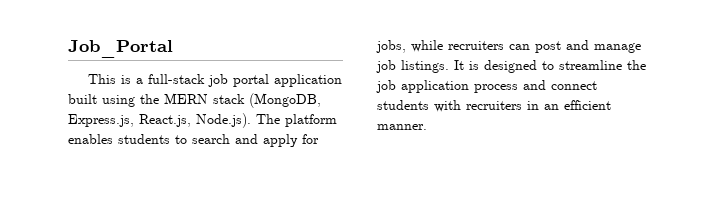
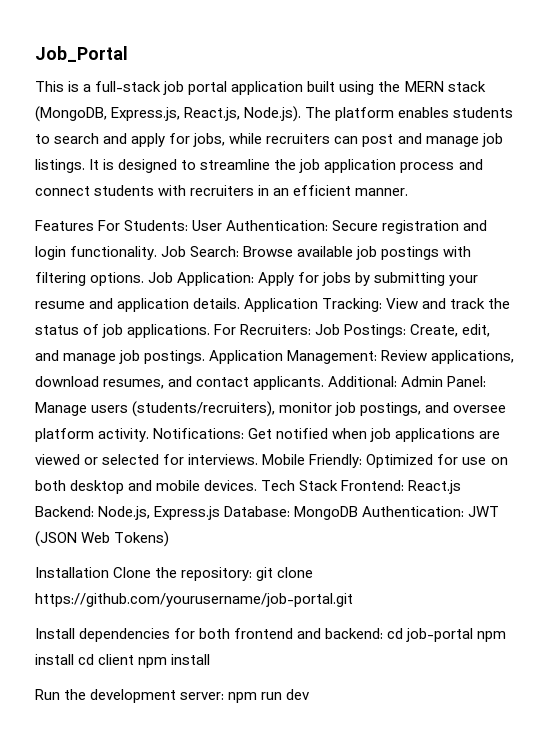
+ Features For Students: User Authentication: Secure registration and login functionality. Job Search: Browse available job postings with filtering options. Job Application: Apply for jobs by submitting your resume and application details. Application Tracking: View and track the status of job applications. For Recruiters: Job Postings: Create, edit, and manage job postings. Application Management: Review applications, download resumes, and contact applicants. Additional: Admin Panel: Manage users (students/recruiters), monitor job postings, and oversee platform activity. Notifications: Get notified when job applications are viewed or selected for interviews. Mobile Friendly: Optimized for use on both desktop and mobile devices. Tech Stack Frontend: React.js Backend: Node.js, Express.js Database: MongoDB Authentication: JWT (JSON Web Tokens)
+ Installation Clone the repository: git clone https://github.com/yourusername/job-portal.git
+ Install dependencies for both frontend and backend: cd job-portal npm install cd client npm install
+ Run the development server: npm run dev

